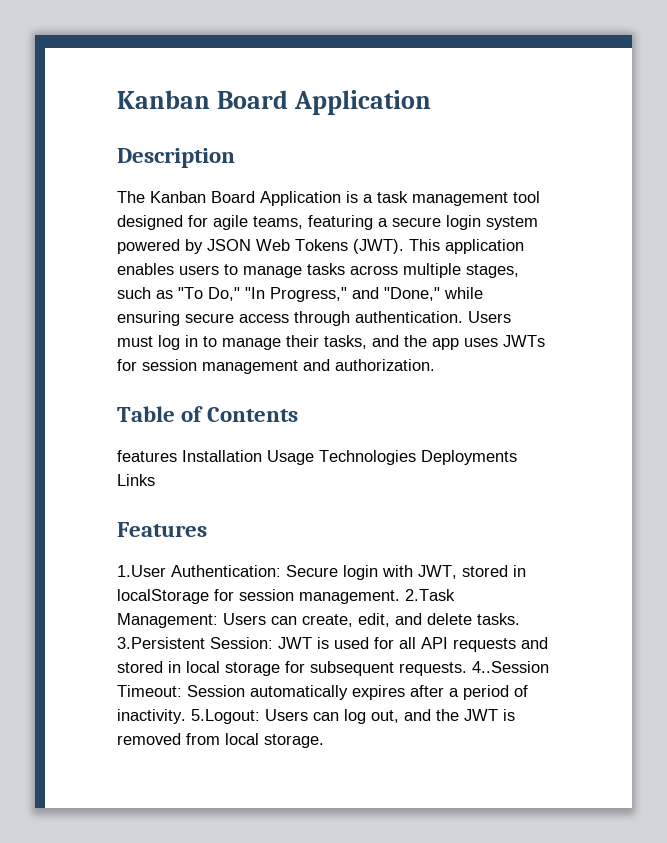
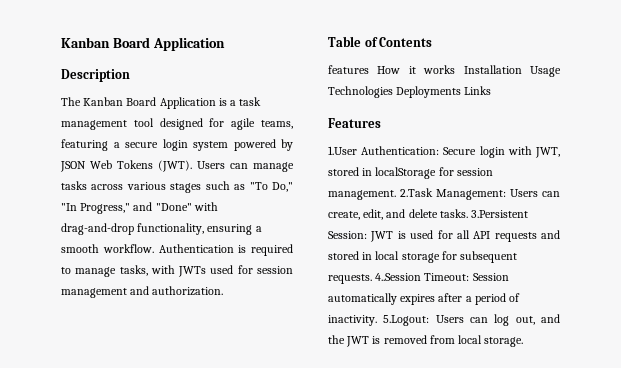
- This application enables users to manage tasks across multiple stages, such as "To Do," "In Progress," and "Done," while ensuring secure access through authentication. Users must log in to manage their tasks, and the app uses JWTs for session management and authorization.
+ Users can manage tasks across various stages such as "To Do," "In Progress," and "Done" with drag-and-drop functionality, ensuring a smooth workflow. Authentication is required to manage tasks, with JWTs used for session management and authorization.
- features Installation Usage Technologies Deployments Links
+ features How it works Installation Usage Technologies Deployments Links

